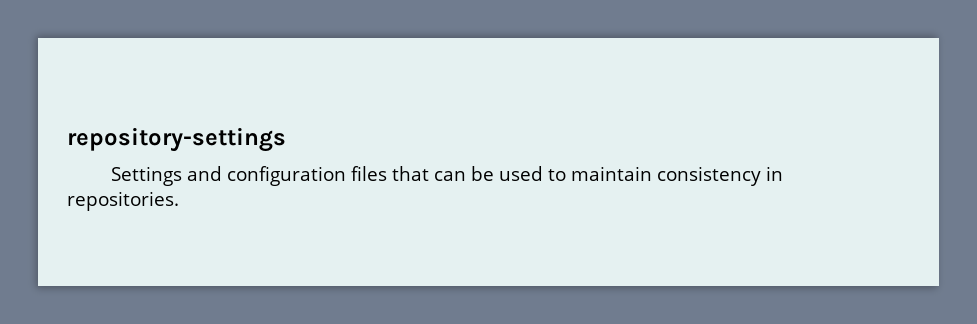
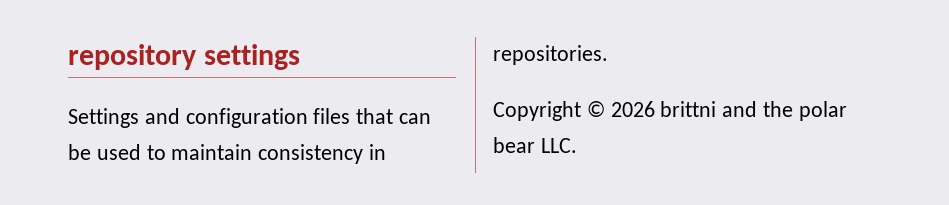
- repository-settings
+ repository settings
+ Copyright © 2026 brittni and the polar bear LLC.

